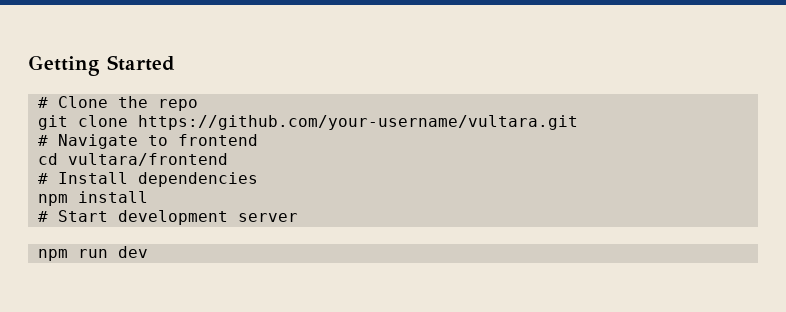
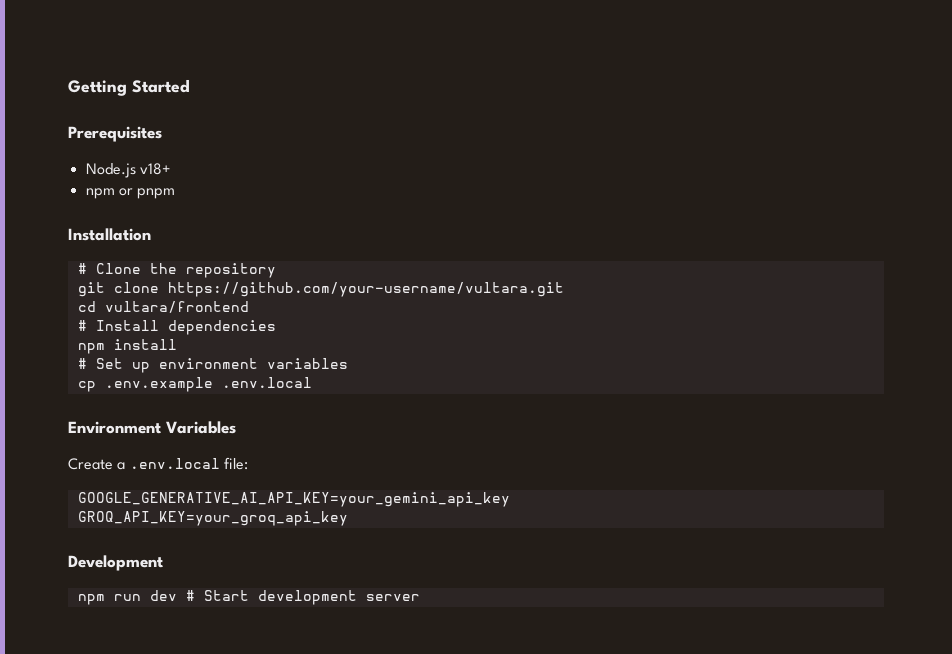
+ Prerequisites
+ Node.js v18+
+ npm or pnpm
+ Installation
- # Clone the repo
+ # Clone the repository
- # Navigate to frontend
- # Start development server
+ # Set up environment variables
+ cp .env.example .env.local
+ Environment Variables
+ Create a .env.local file:
+ GOOGLE_GENERATIVE_AI_API_KEY=your_gemini_api_key
+ GROQ_API_KEY=your_groq_api_key
+ Development
- npm run dev
+ npm run dev # Start development server

